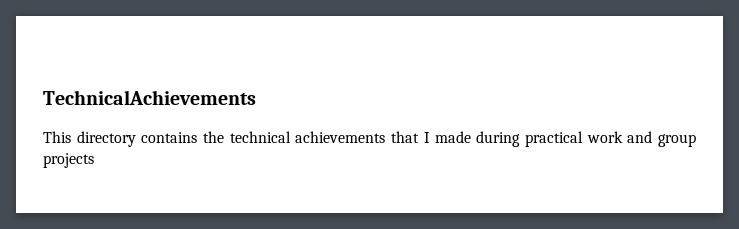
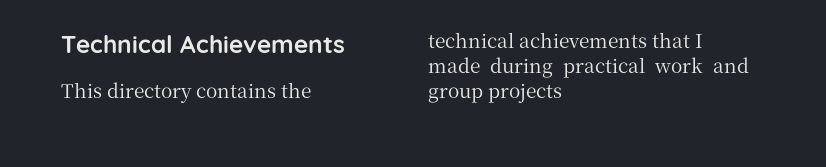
- TechnicalAchievements
+ Technical Achievements

